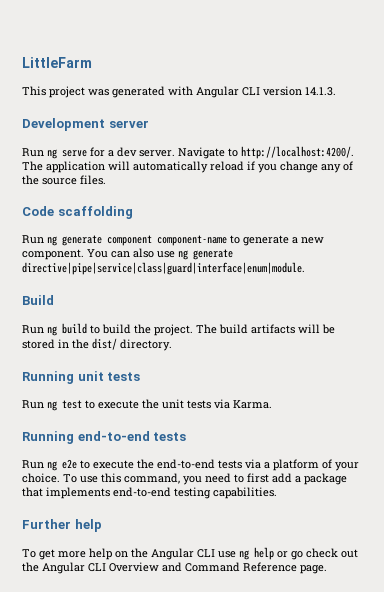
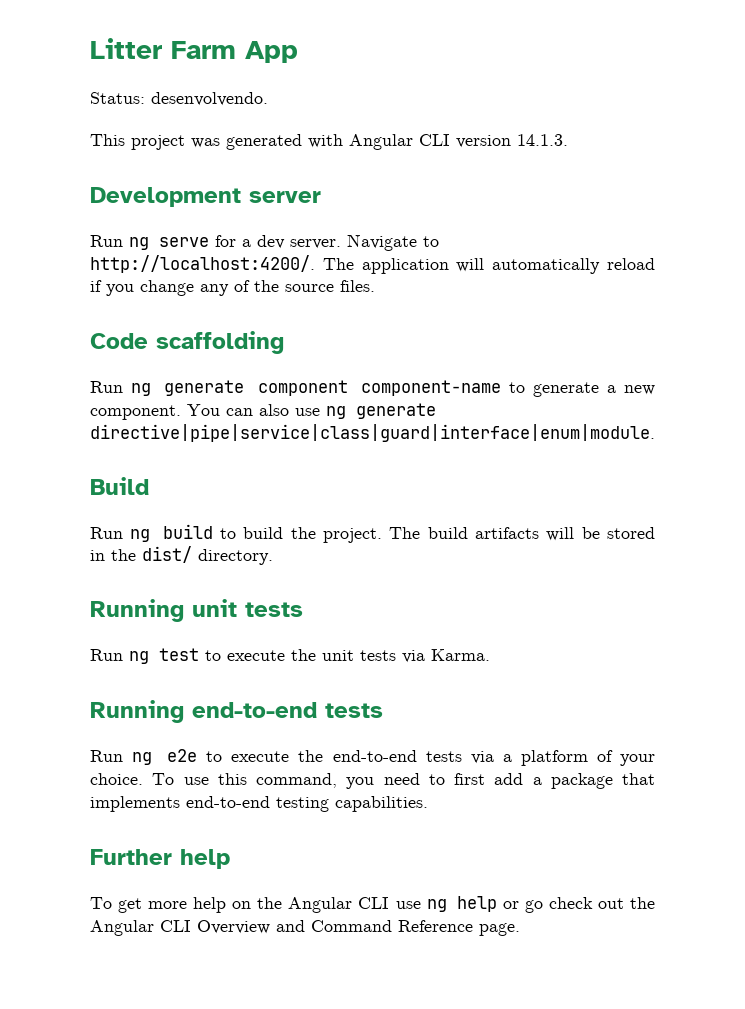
- LittleFarm
+ Litter Farm App
+ Status: desenvolvendo.

